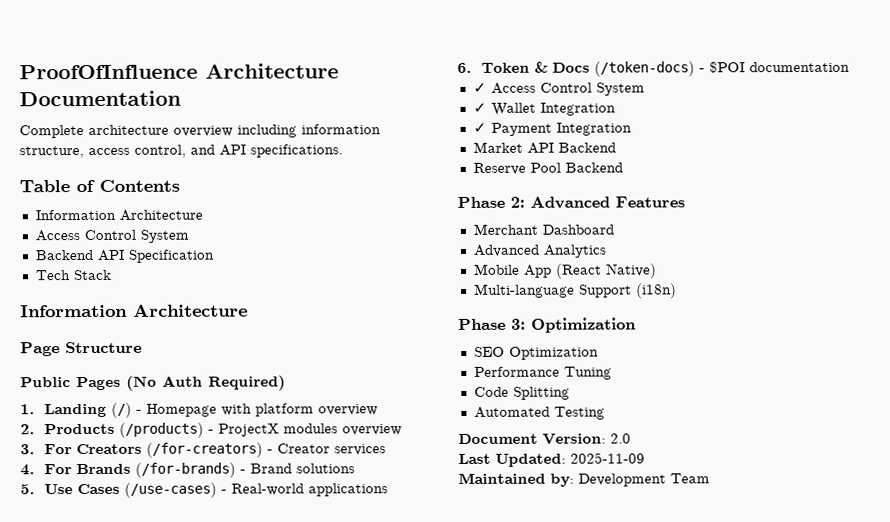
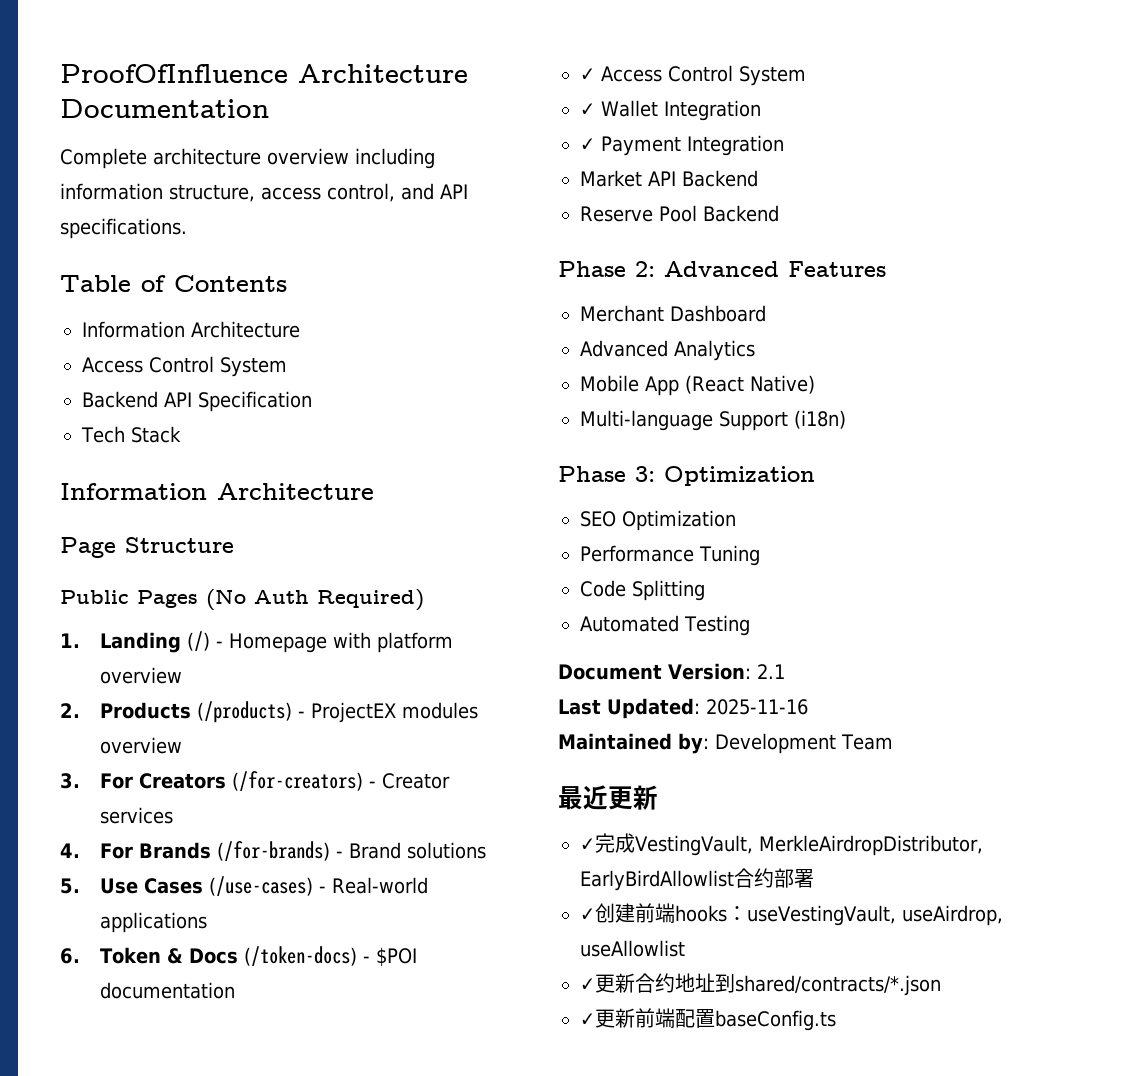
- 2. Products (/products) - ProjectX modules overview
+ 2. Products (/products) - ProjectEX modules overview
- Document Version: 2.0
+ Document Version: 2.1
- Last Updated: 2025-11-09
+ Last Updated: 2025-11-16
+ 最近更新
+ ✓完成VestingVault, MerkleAirdropDistributor, EarlyBirdAllowlist合约部署
+ ✓创建前端hooks：useVestingVault, useAirdrop, useAllowlist
+ ✓更新合约地址到shared/contracts/*.json
+ ✓更新前端配置baseConfig.ts

